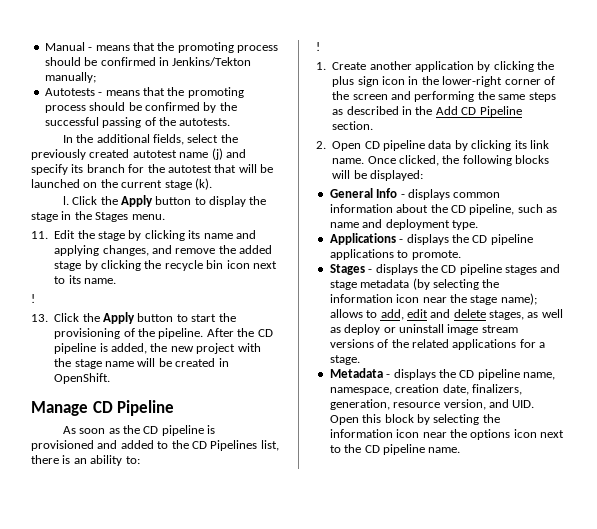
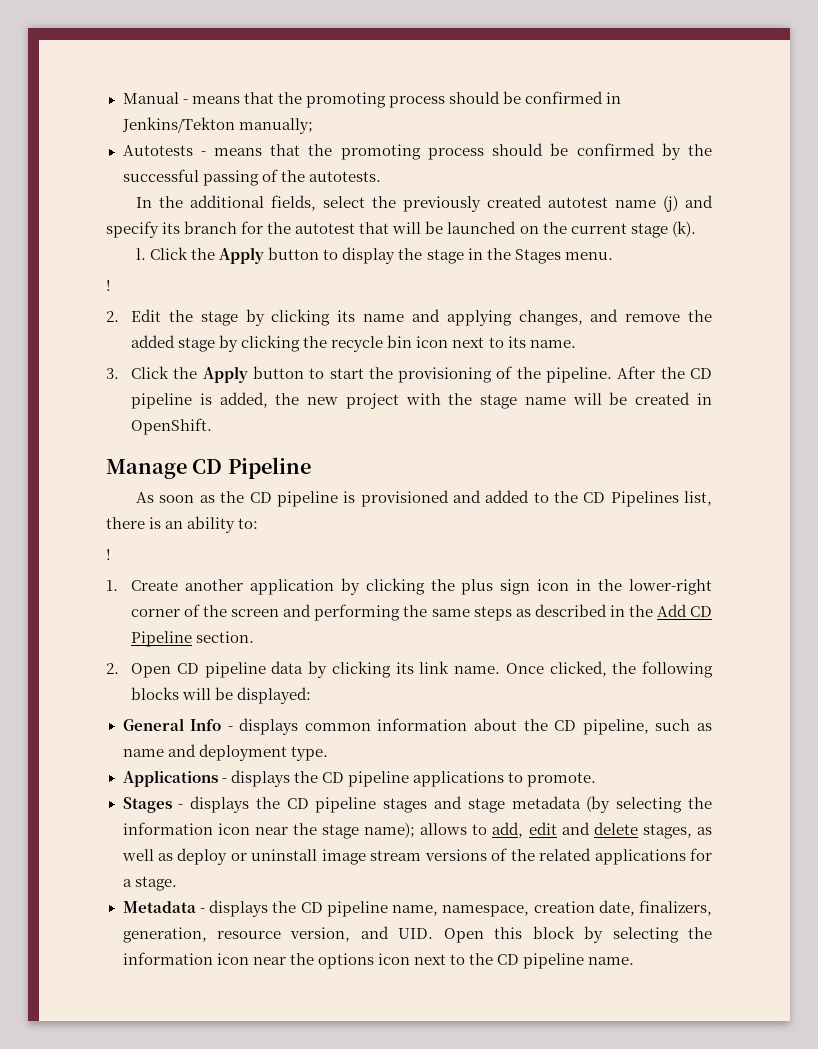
  Click the Apply button to display the stage in the Stages menu.
- 11. Edit the stage by clicking its name and applying changes, and remove the added stage by clicking the recycle bin icon next to its name.
  !
- 13. Click the Apply button to start the provisioning of the pipeline.
+ 2. Edit the stage by clicking its name and applying changes, and remove the added stage by clicking the recycle bin icon next to its name.
+ 3. Click the Apply button to start the provisioning of the pipeline.

